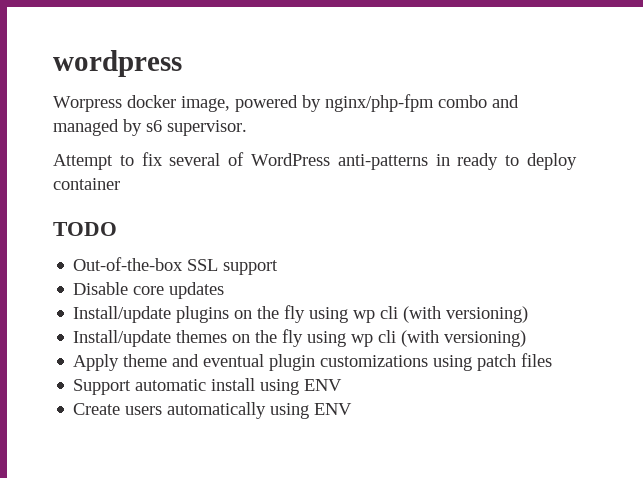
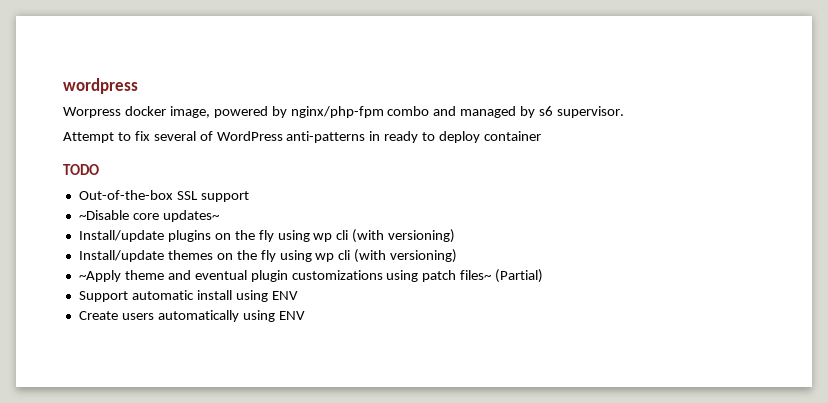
- Disable core updates
+ ~Disable core updates~
- Apply theme and eventual plugin customizations using patch files
+ ~Apply theme and eventual plugin customizations using patch files~ (Partial)

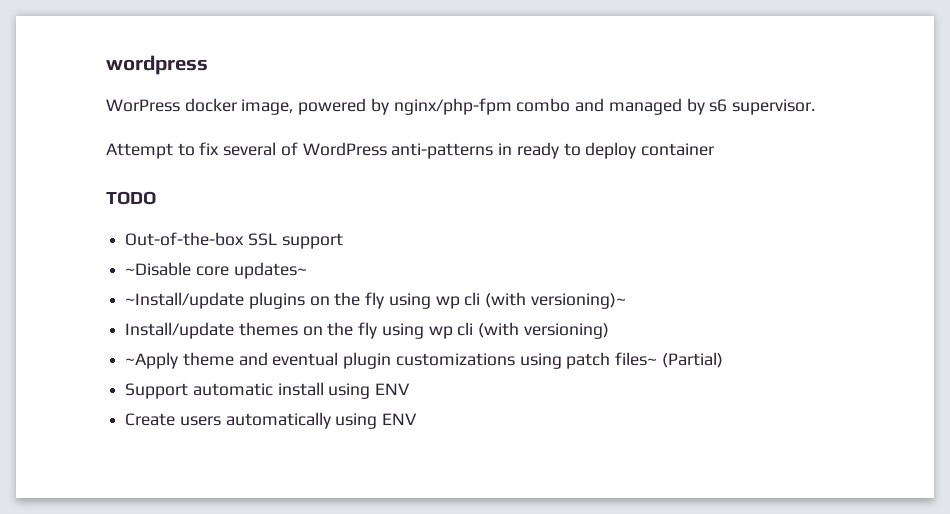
- Worpress docker image, powered by nginx/php-fpm combo and managed by s6 supervisor.
+ WorPress docker image, powered by nginx/php-fpm combo and managed by s6 supervisor.
- Install/update plugins on the fly using wp cli (with versioning)
+ ~Install/update plugins on the fly using wp cli (with versioning)~

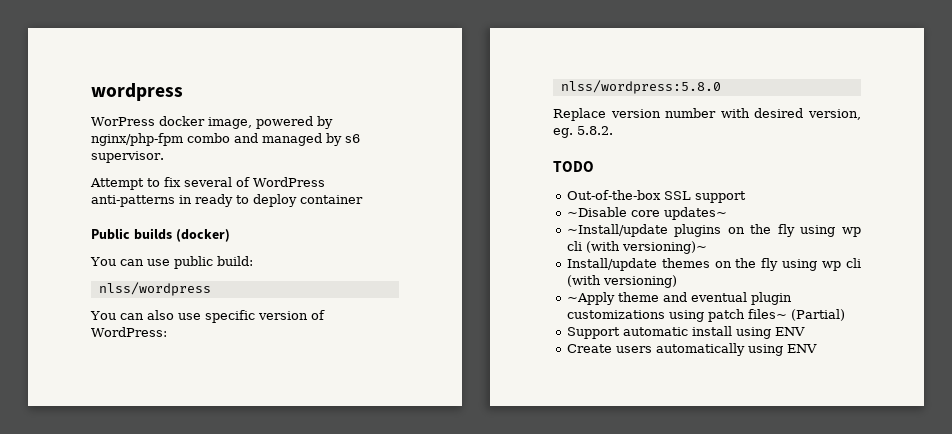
+ Public builds (docker)
+ You can use public build:
+ nlss/wordpress
+ You can also use specific version of WordPress:
+ nlss/wordpress:5.8.0
+ Replace version number with desired version, eg. 5.8.2.

